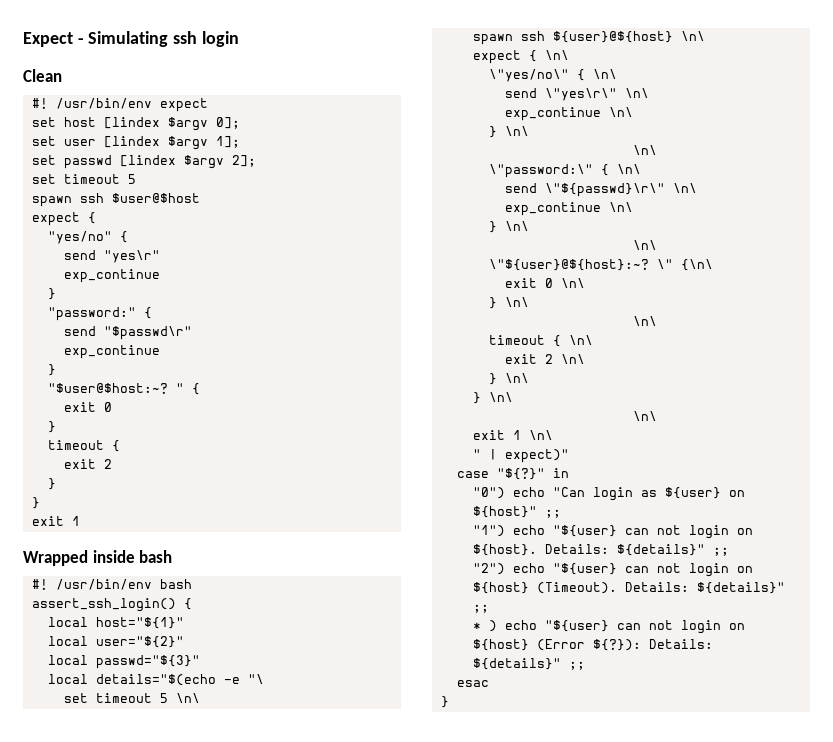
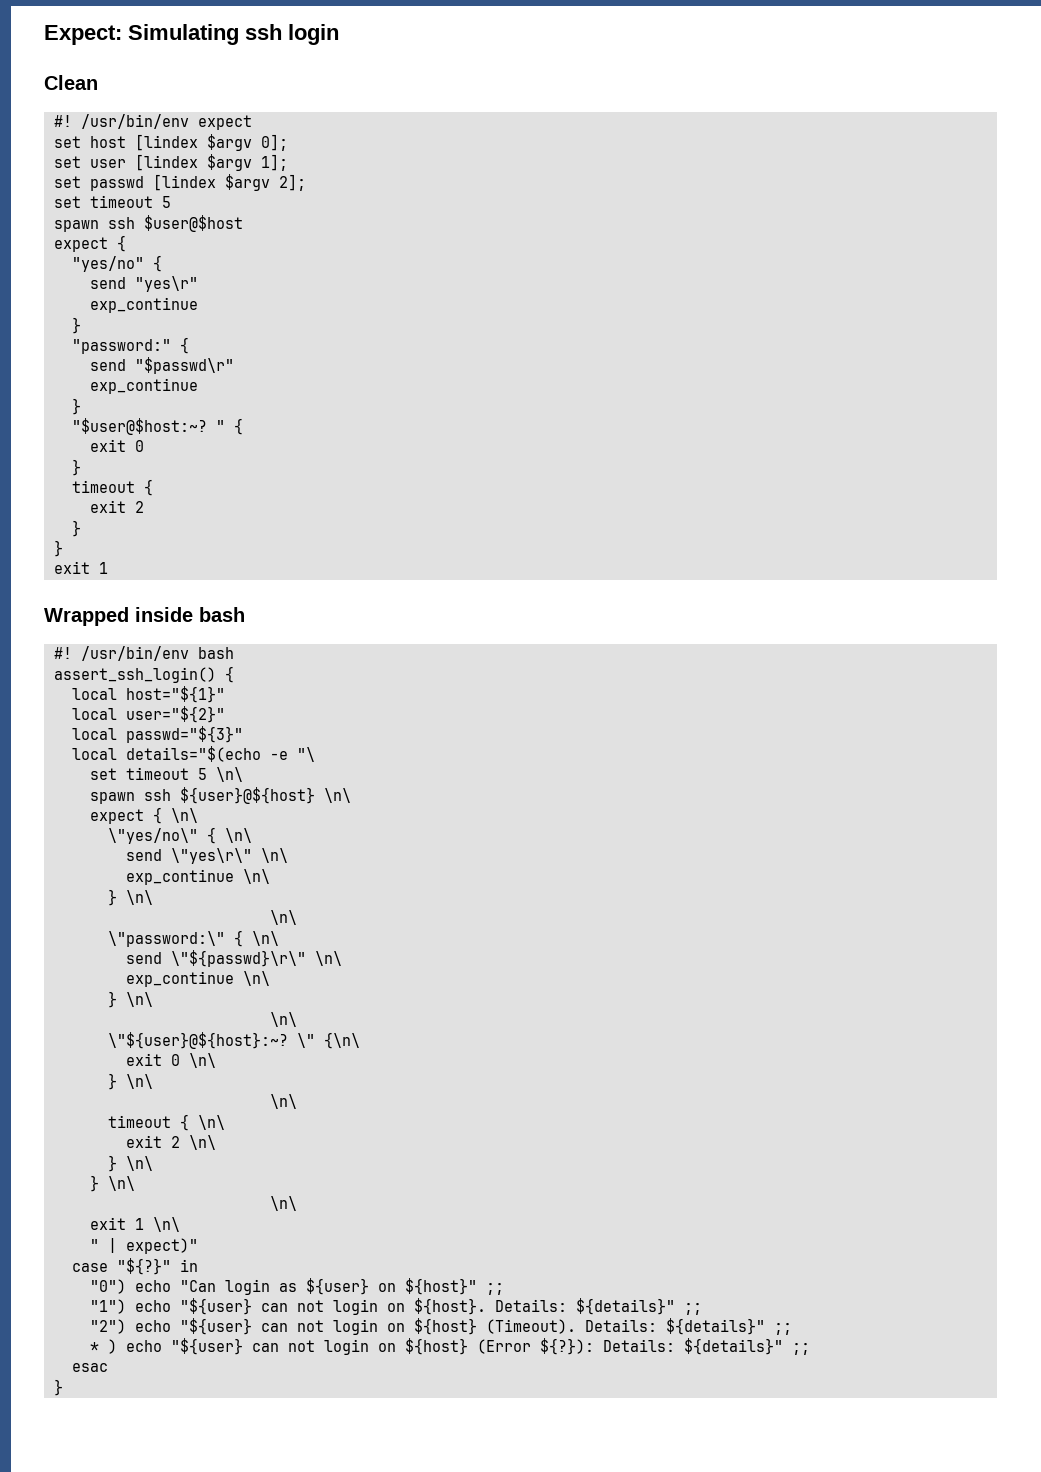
- Expect - Simulating ssh login
+ Expect: Simulating ssh login

